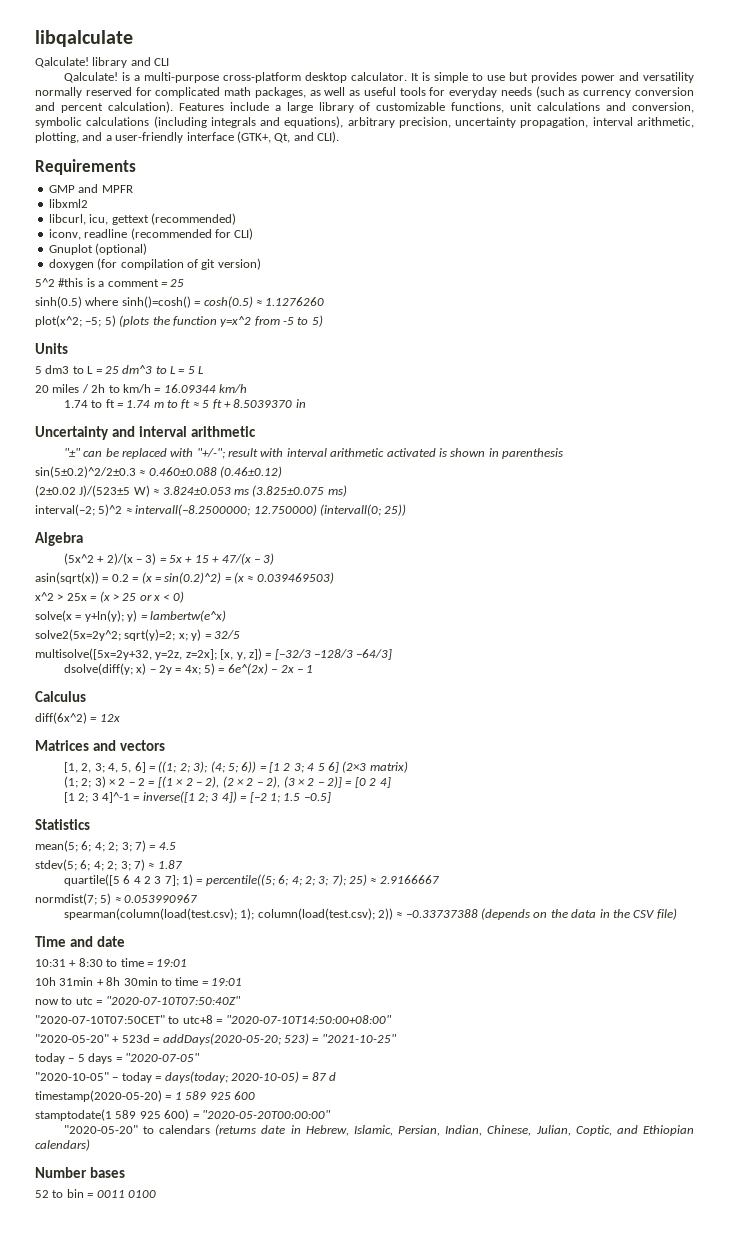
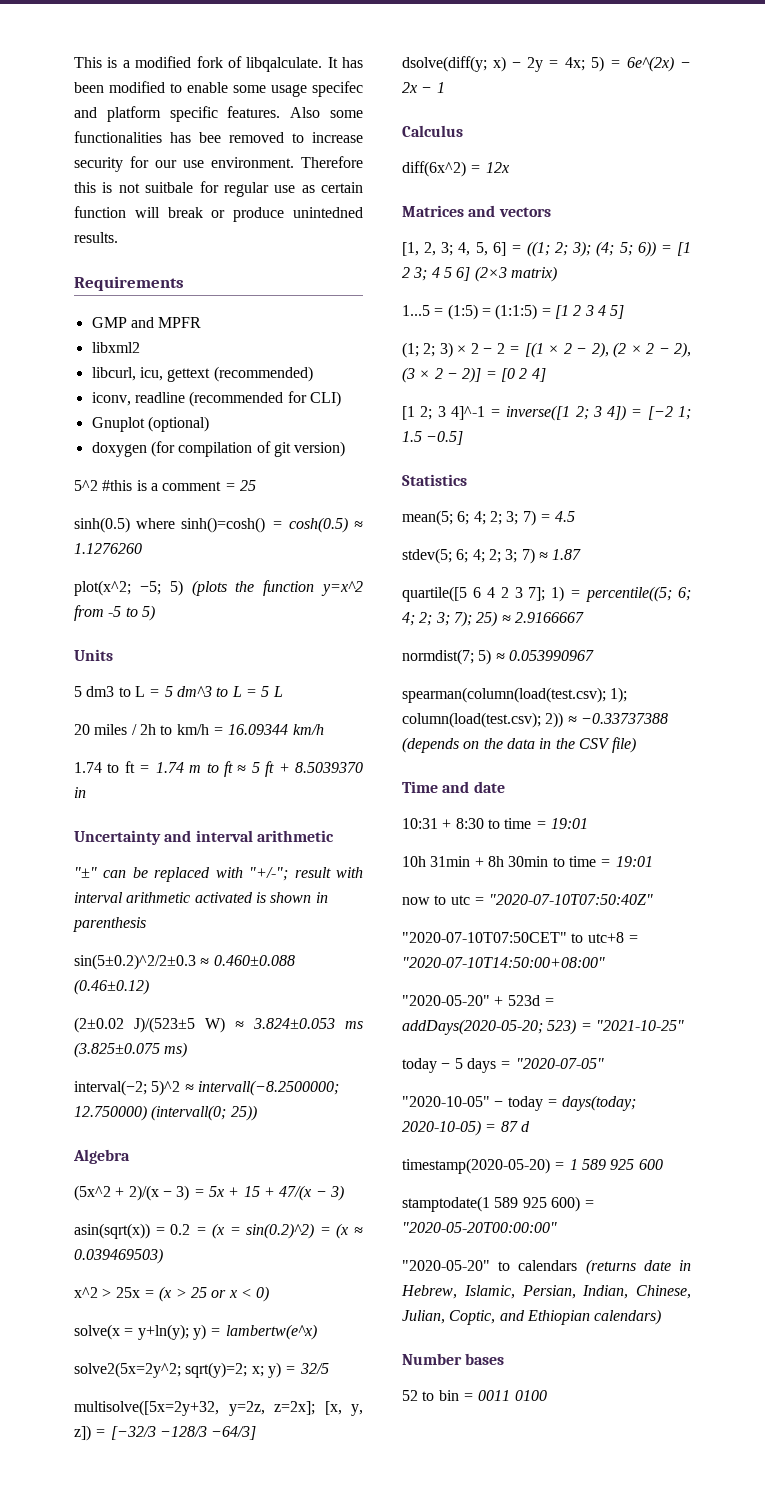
- libqalculate
- Qalculate! library and CLI
- Qalculate! is a multi-purpose cross-platform desktop calculator. It is simple to use but provides power and versatility normally reserved for complicated math packages, as well as useful tools for everyday needs (such as currency conversion and percent calculation). Features include a large library of customizable functions, unit calculations and conversion, symbolic calculations (including integrals and equations), arbitrary precision, uncertainty propagation, interval arithmetic, plotting, and a user-friendly interface (GTK+, Qt, and CLI).
+ This is a modified fork of libqalculate. It has been modified to enable some usage specifec and platform specific features. Also some functionalities has bee removed to increase security for our use environment. Therefore this is not suitbale for regular use as certain function will break or produce unintedned results.
- 5 dm3 to L = 25 dm^3 to L = 5 L
+ 5 dm3 to L = 5 dm^3 to L = 5 L
+ 1...5 = (1:5) = (1:1:5) = [1 2 3 4 5]

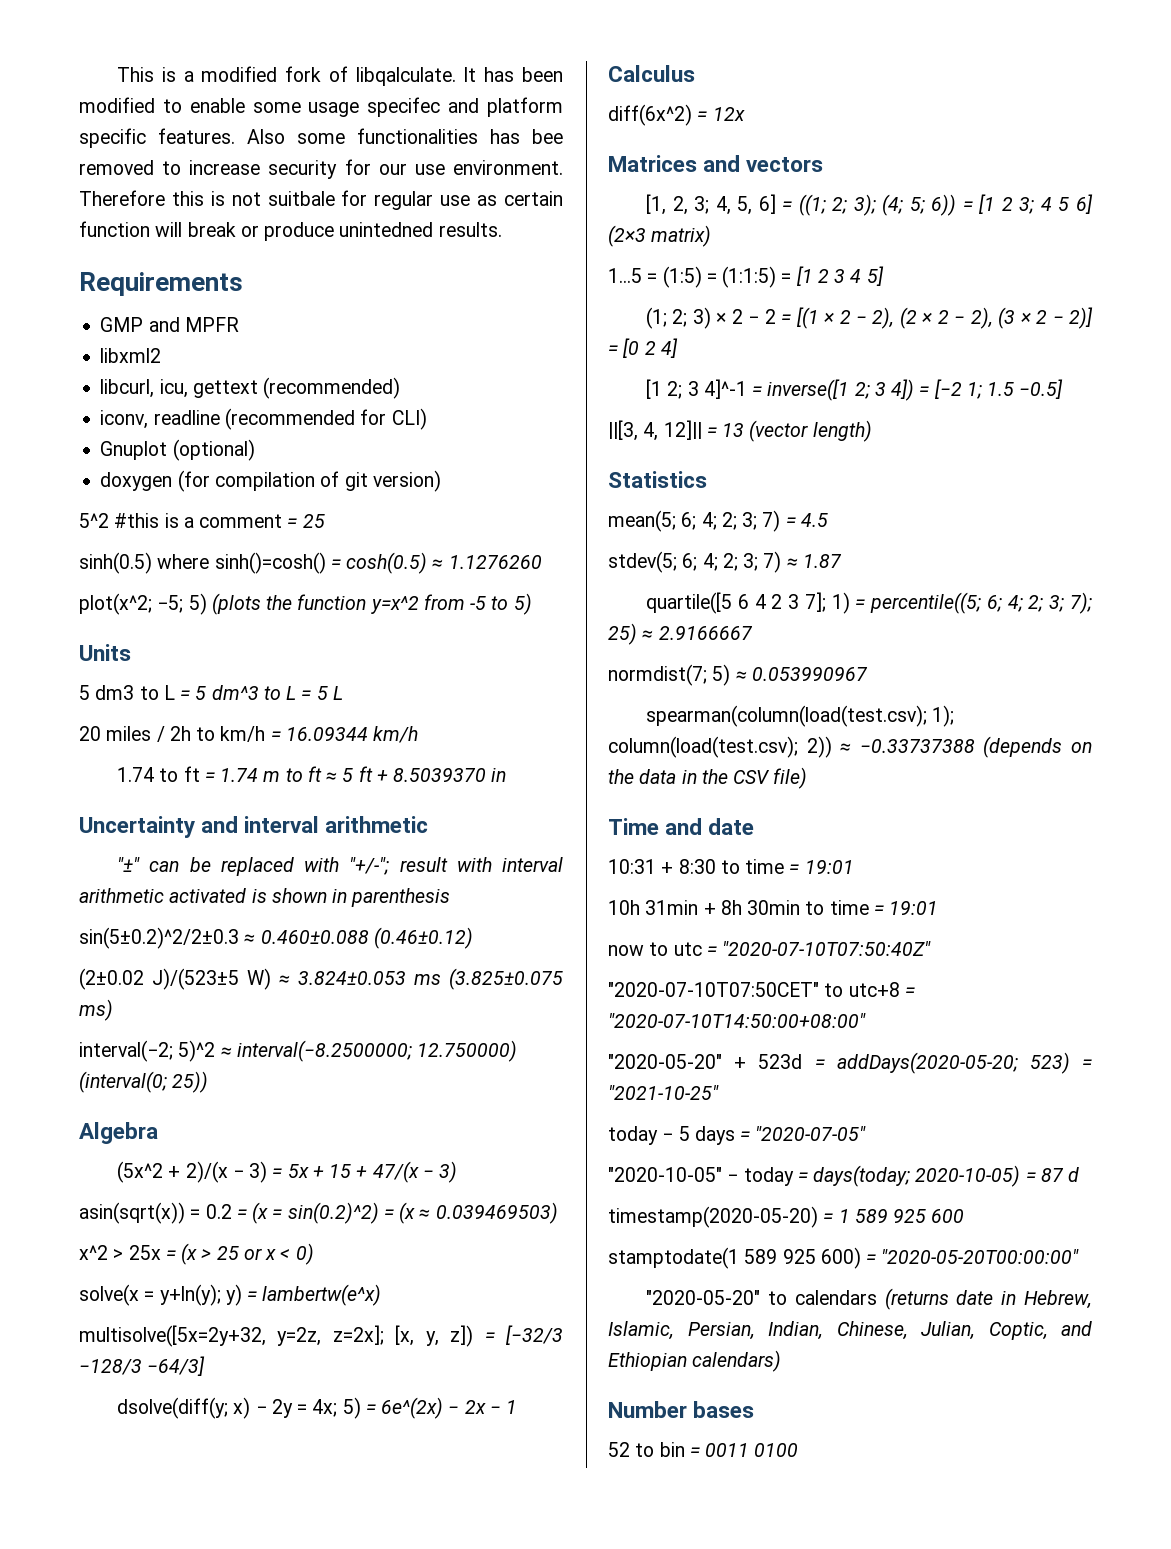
- interval(−2; 5)^2 ≈ intervall(−8.2500000; 12.750000) (intervall(0; 25))
+ interval(−2; 5)^2 ≈ interval(−8.2500000; 12.750000) (interval(0; 25))
- solve2(5x=2y^2; sqrt(y)=2; x; y) = 32/5
+ ||[3, 4, 12]|| = 13 (vector length)

